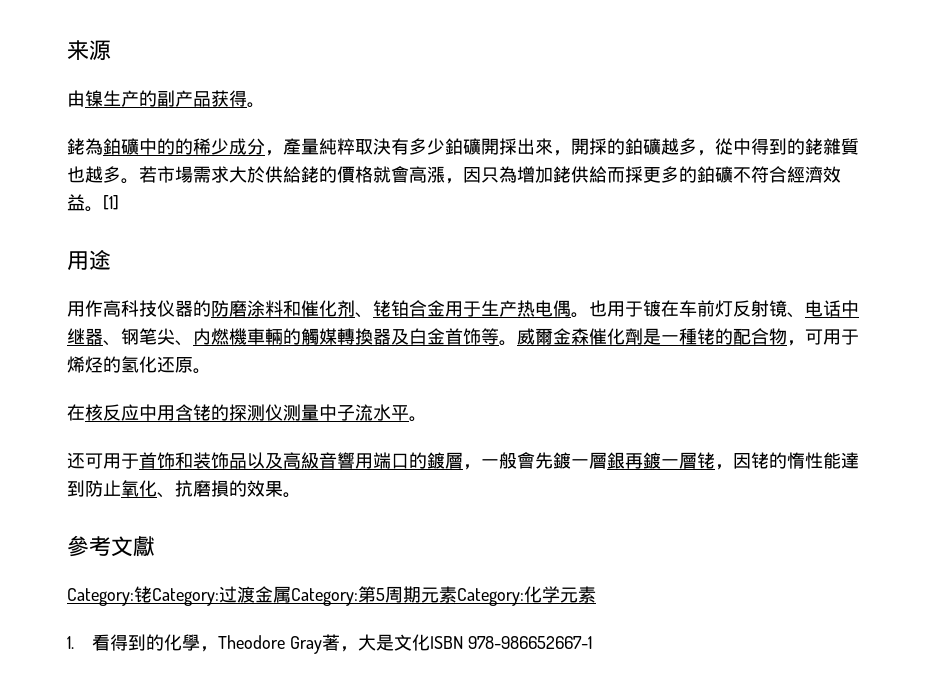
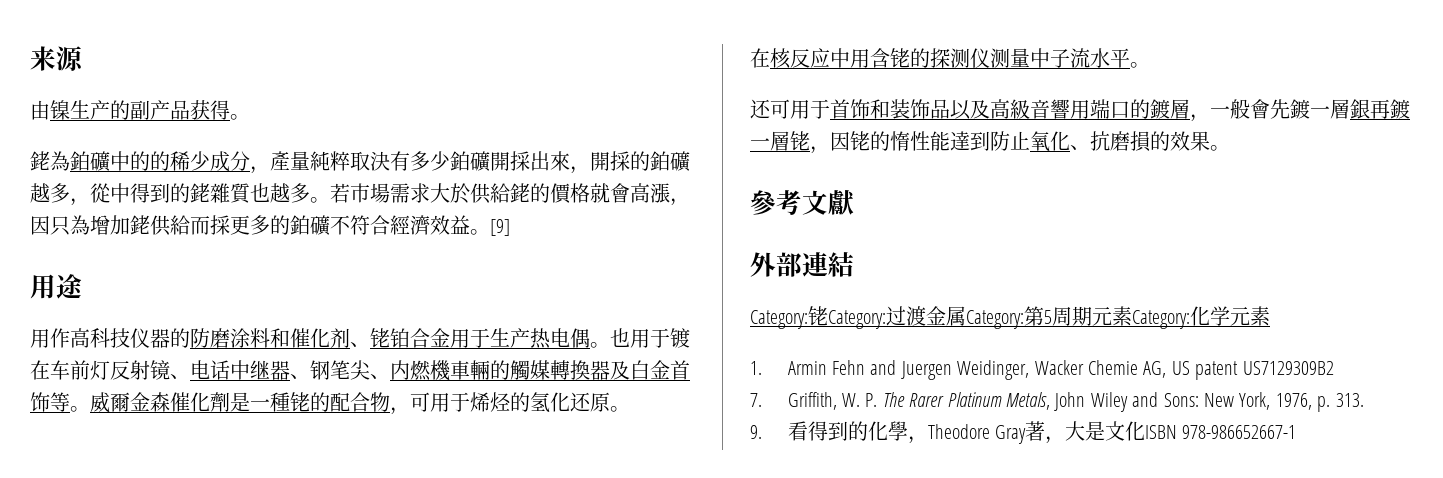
- [1]
+ [9]
+ 外部連結
- 1.看得到的化學，Theodore Gray著，大是文化ISBN 978-986652667-1
+ 1. Armin Fehn and Juergen Weidinger, Wacker Chemie AG, US patent US7129309B2
+ 7. Griffith, W. P. The Rarer Platinum Metals, John Wiley and Sons: New York, 1976, p. 313.
+ 9.看得到的化學，Theodore Gray著，大是文化ISBN 978-986652667-1

